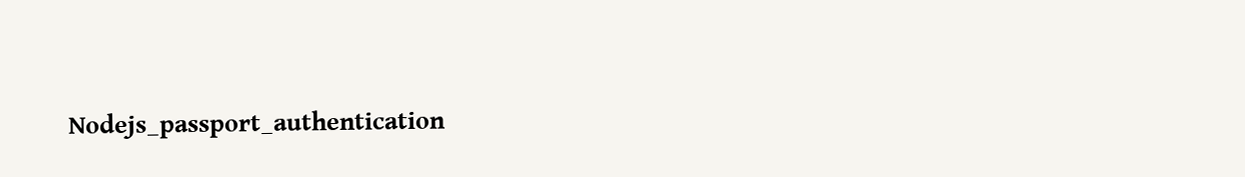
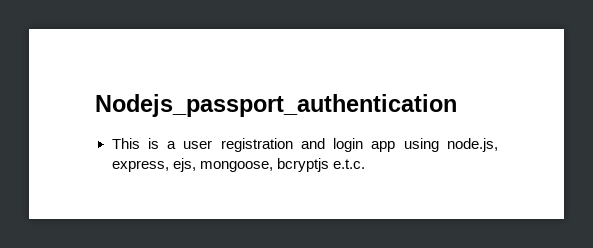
+ This is a user registration and login app using node.js, express, ejs, mongoose, bcryptjs e.t.c.

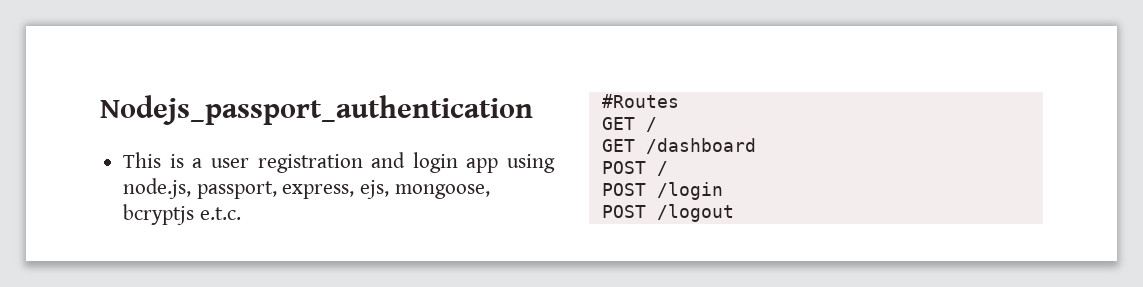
- This is a user registration and login app using node.js, express, ejs, mongoose, bcryptjs e.t.c.
+ This is a user registration and login app using node.js, passport, express, ejs, mongoose, bcryptjs e.t.c.
+ #Routes
+ GET /
+ GET /dashboard
+ POST /
+ POST /login
+ POST /logout

